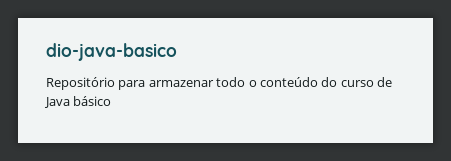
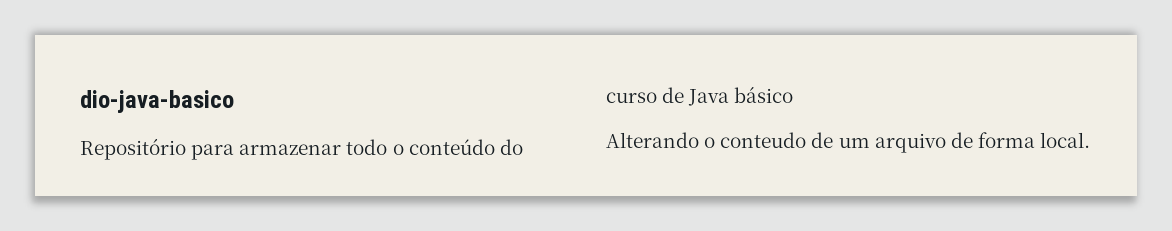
+ Alterando o conteudo de um arquivo de forma local.

